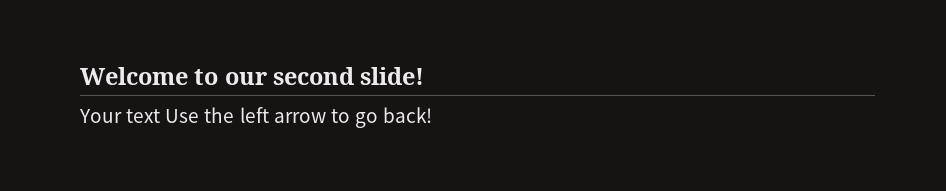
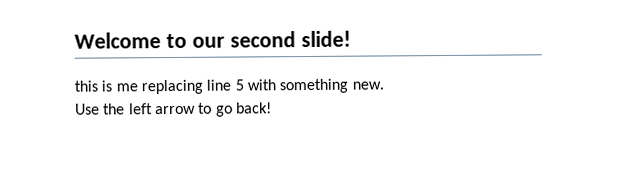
- Your text Use the left arrow to go back!
+ this is me replacing line 5 with something new.
+ Use the left arrow to go back!

